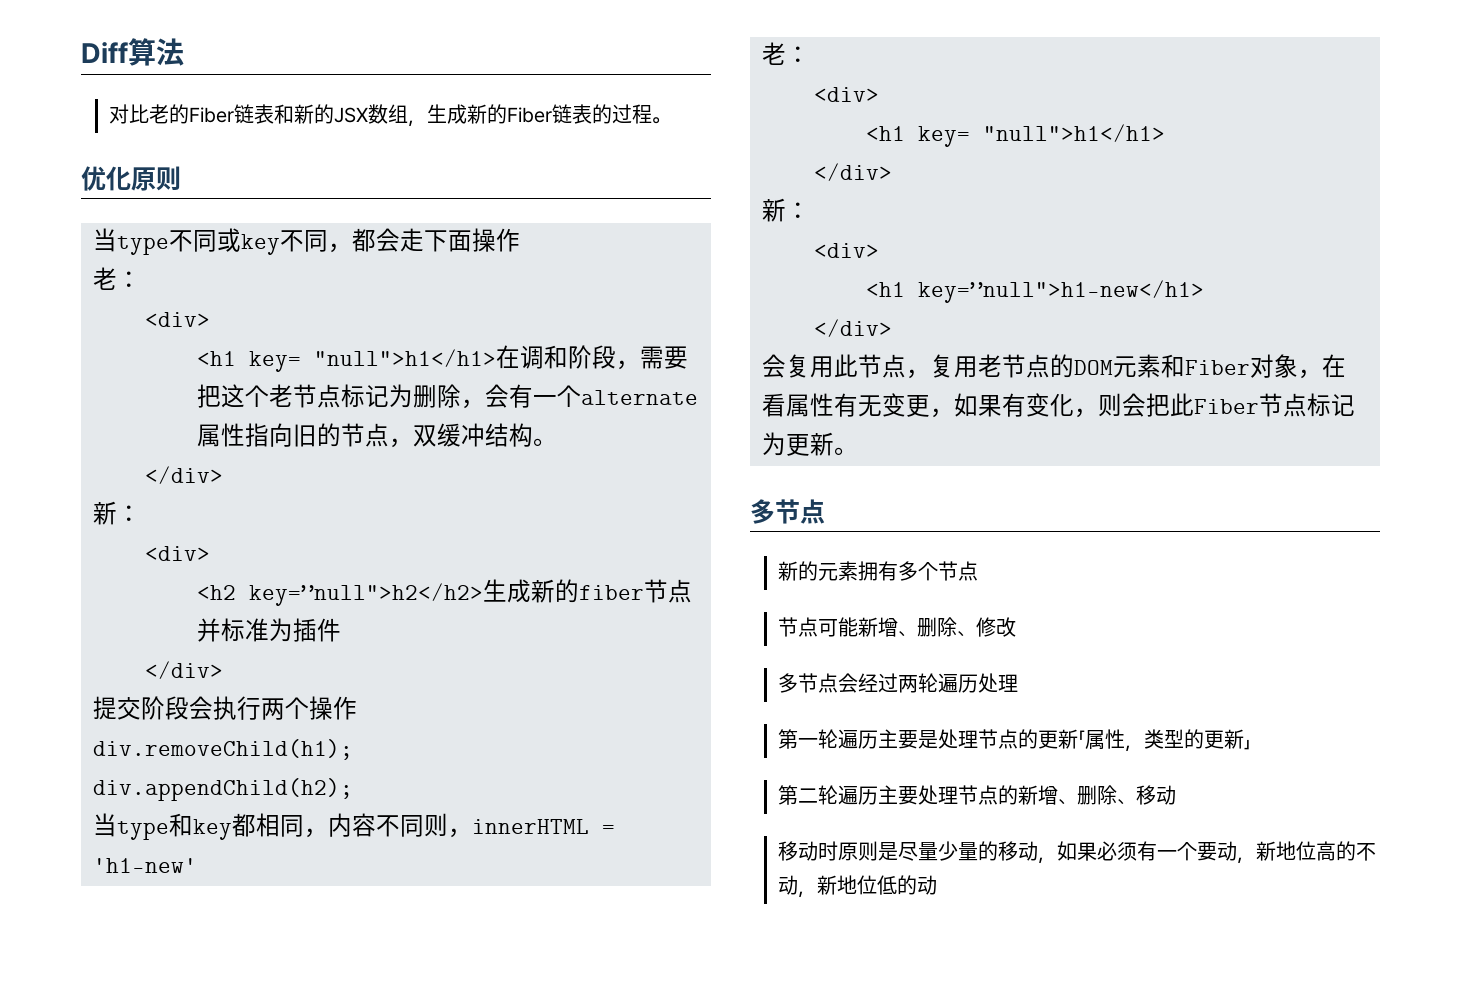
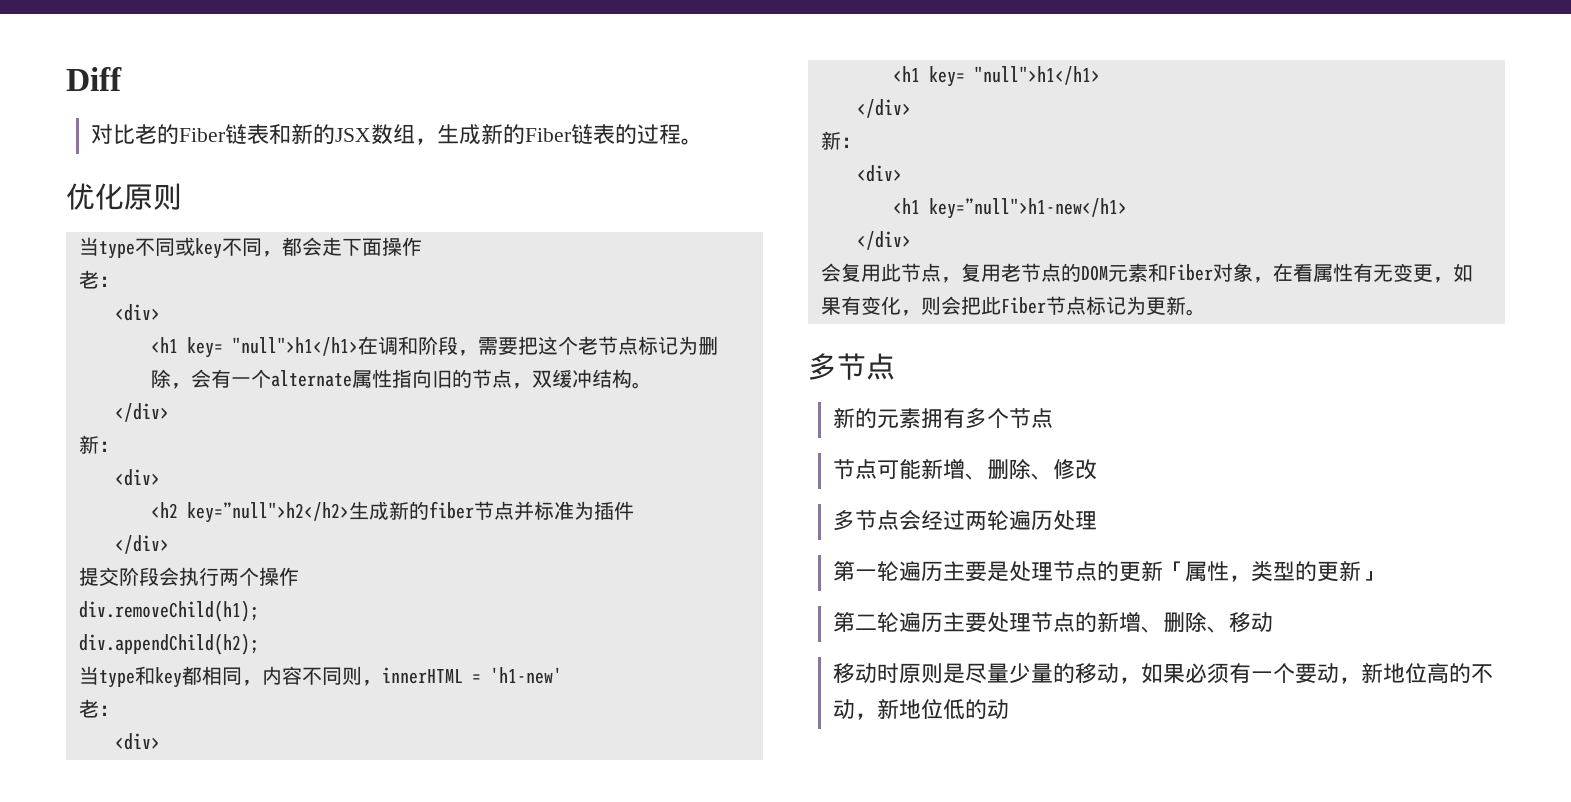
- Diff算法
+ Diff

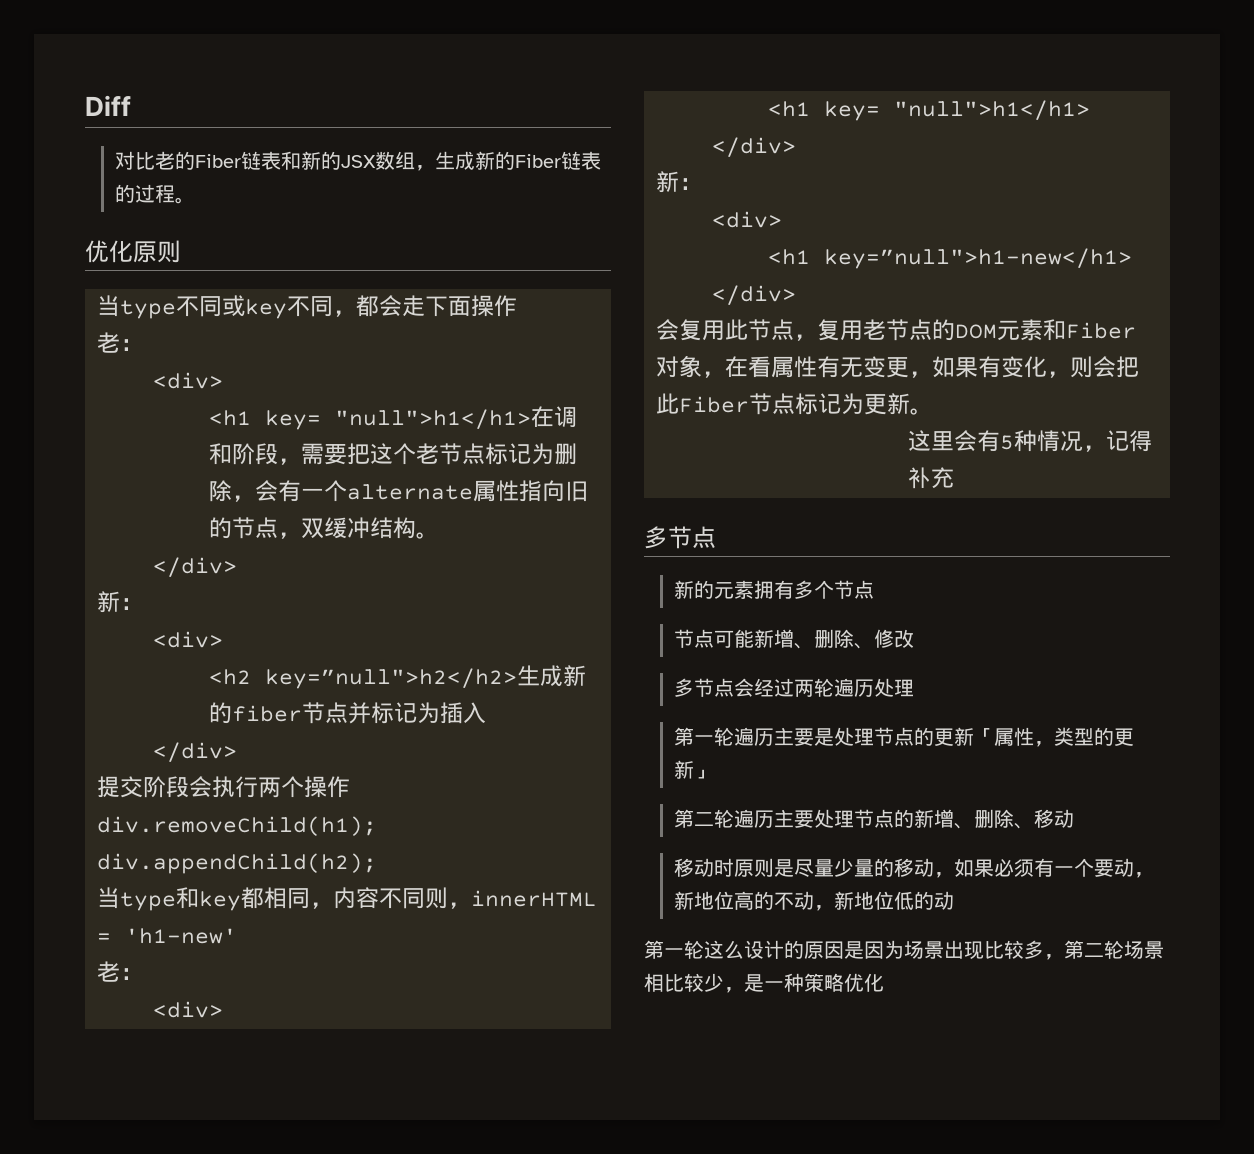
- <h2 key=”null">h2</h2>生成新的fiber节点并标准为插件
+ <h2 key=”null">h2</h2>生成新的fiber节点并标记为插入
+ 这里会有5种情况，记得补充
+ 第一轮这么设计的原因是因为场景出现比较多，第二轮场景相比较少，是一种策略优化

